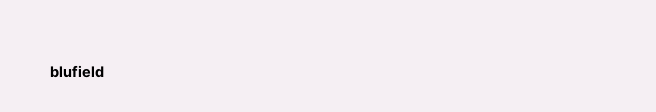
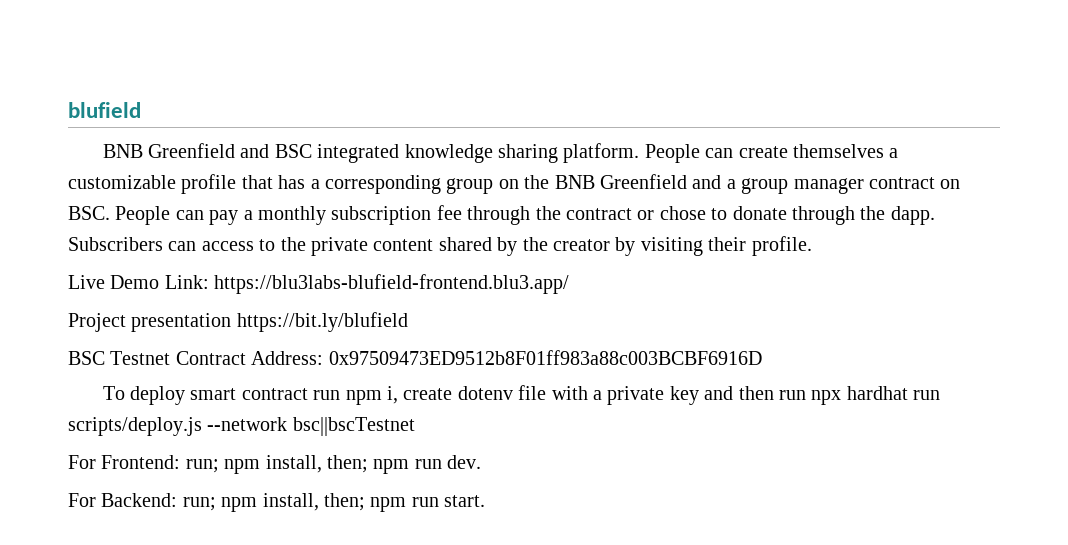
+ BNB Greenfield and BSC integrated knowledge sharing platform. People can create themselves a customizable profile that has a corresponding group on the BNB Greenfield and a group manager contract on BSC. People can pay a monthly subscription fee through the contract or chose to donate through the dapp. Subscribers can access to the private content shared by the creator by visiting their profile.
+ Live Demo Link: https://blu3labs-blufield-frontend.blu3.app/
+ Project presentation https://bit.ly/blufield
+ BSC Testnet Contract Address: 0x97509473ED9512b8F01ff983a88c003BCBF6916D
+ To deploy smart contract run npm i, create dotenv file with a private key and then run npx hardhat run scripts/deploy.js --network bsc||bscTestnet
+ For Frontend: run; npm install, then; npm run dev.
+ For Backend: run; npm install, then; npm run start.

